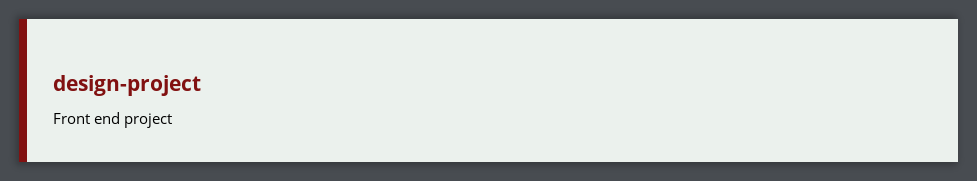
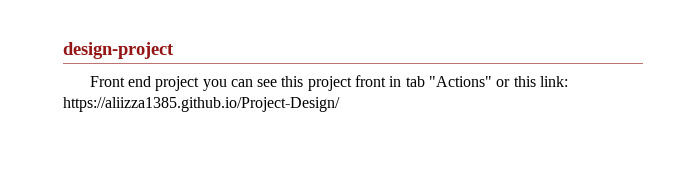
- Front end project
+ Front end project you can see this project front in tab "Actions" or this link: https://aliizza1385.github.io/Project-Design/

